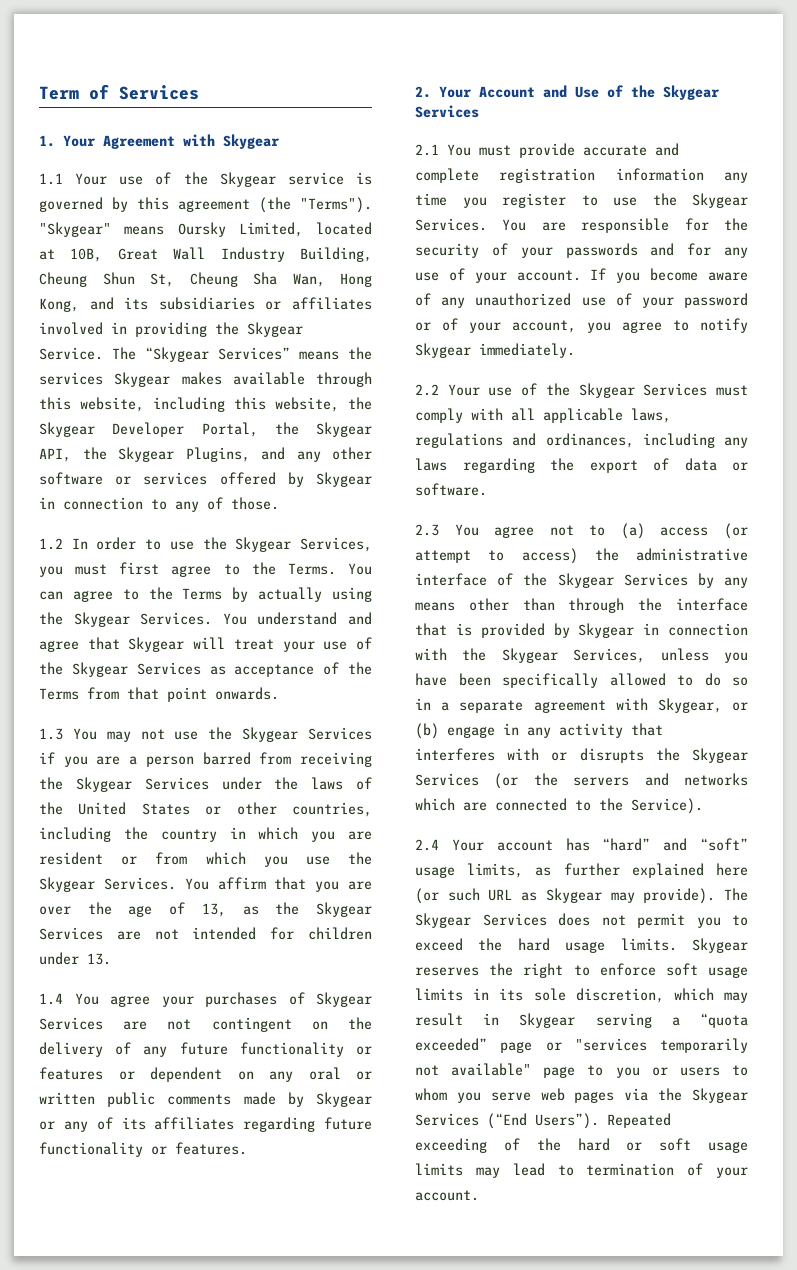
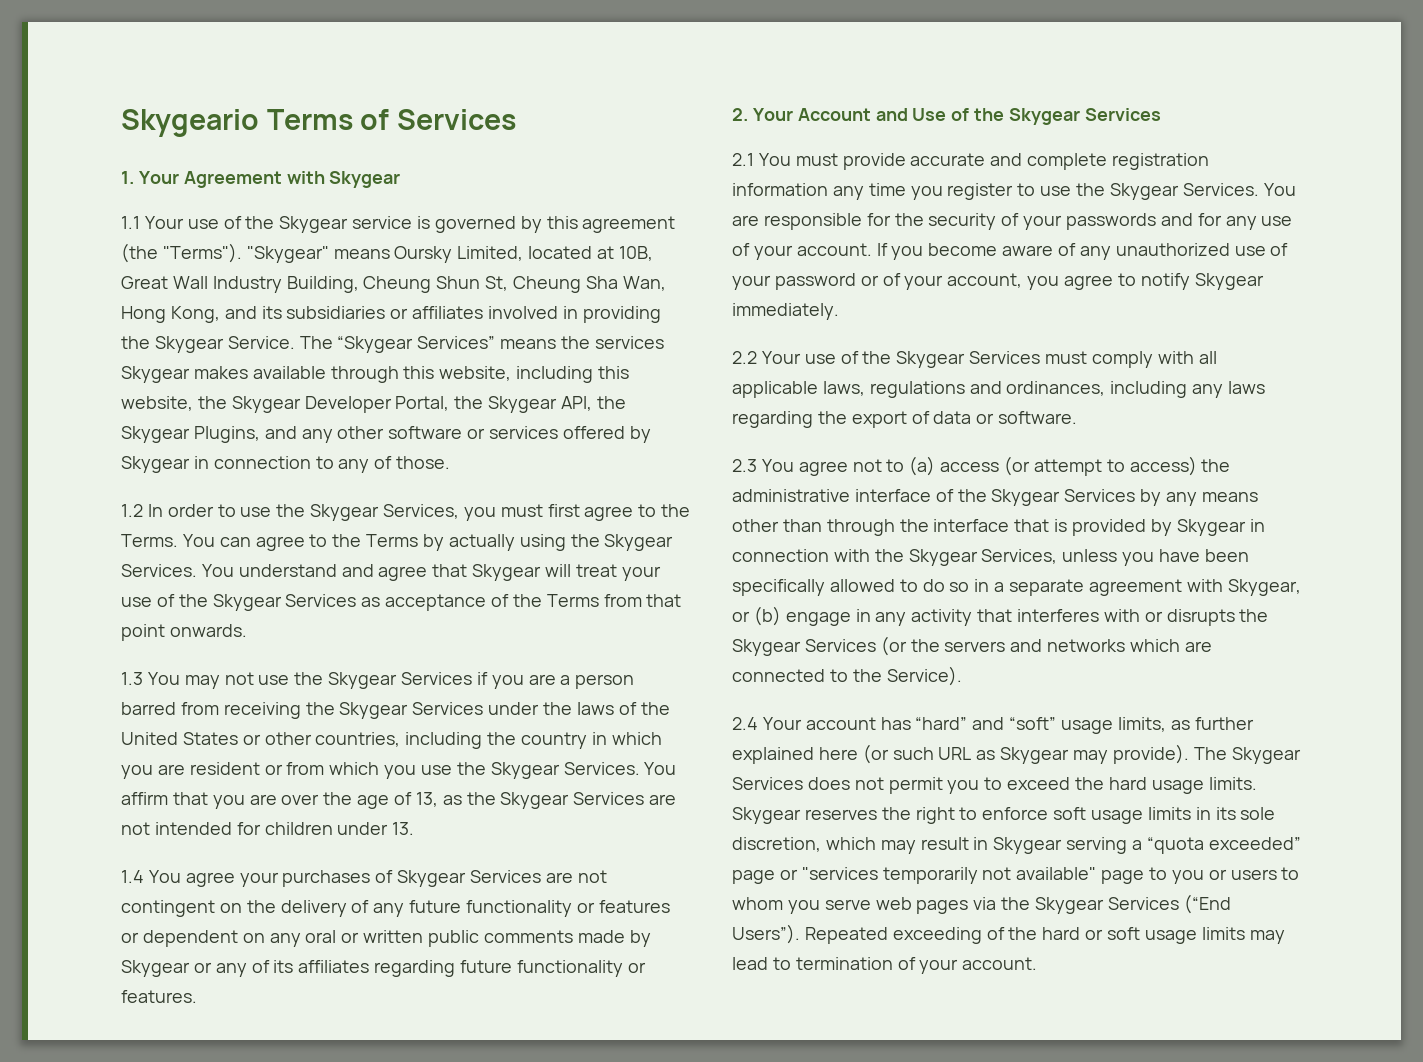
- Term of Services
+ Skygeario Terms of Services

